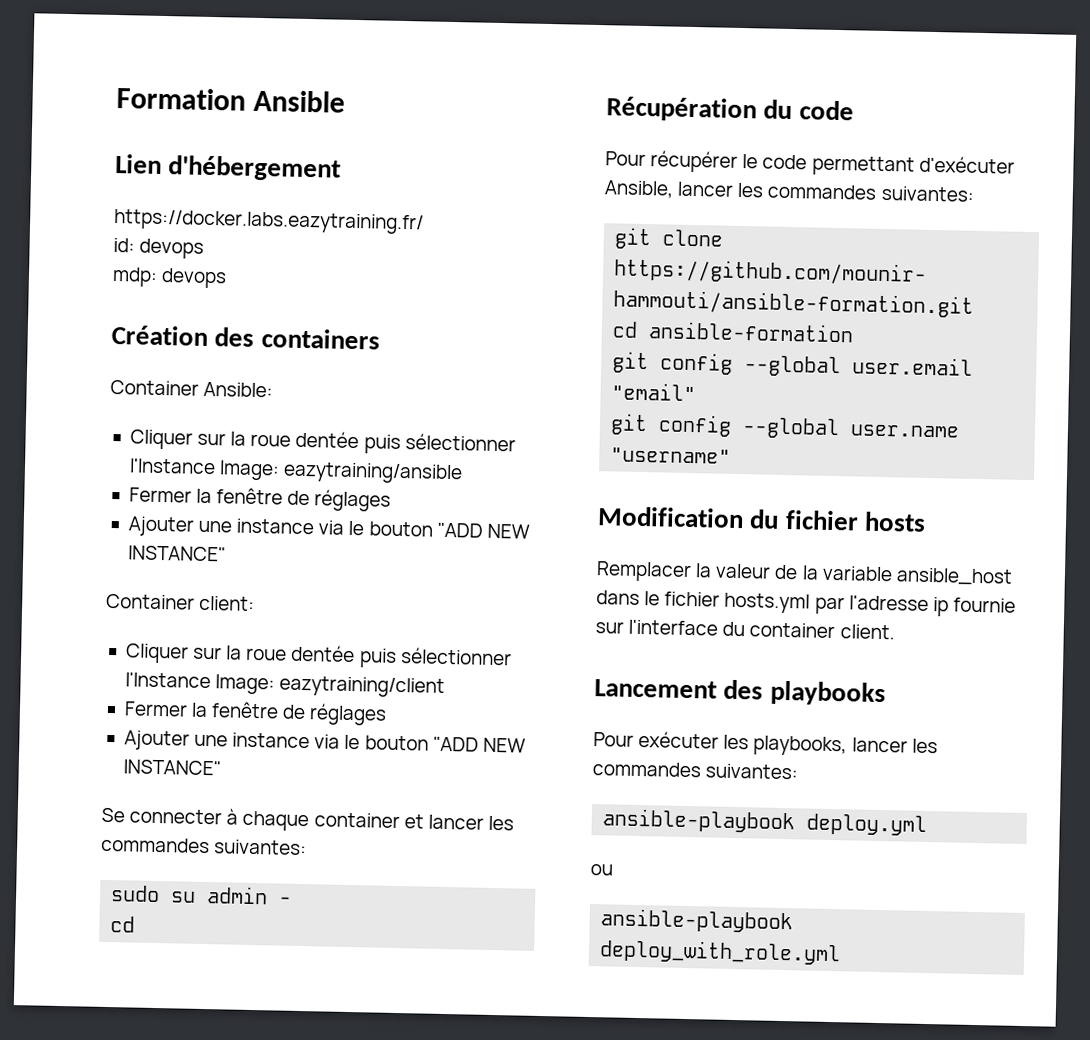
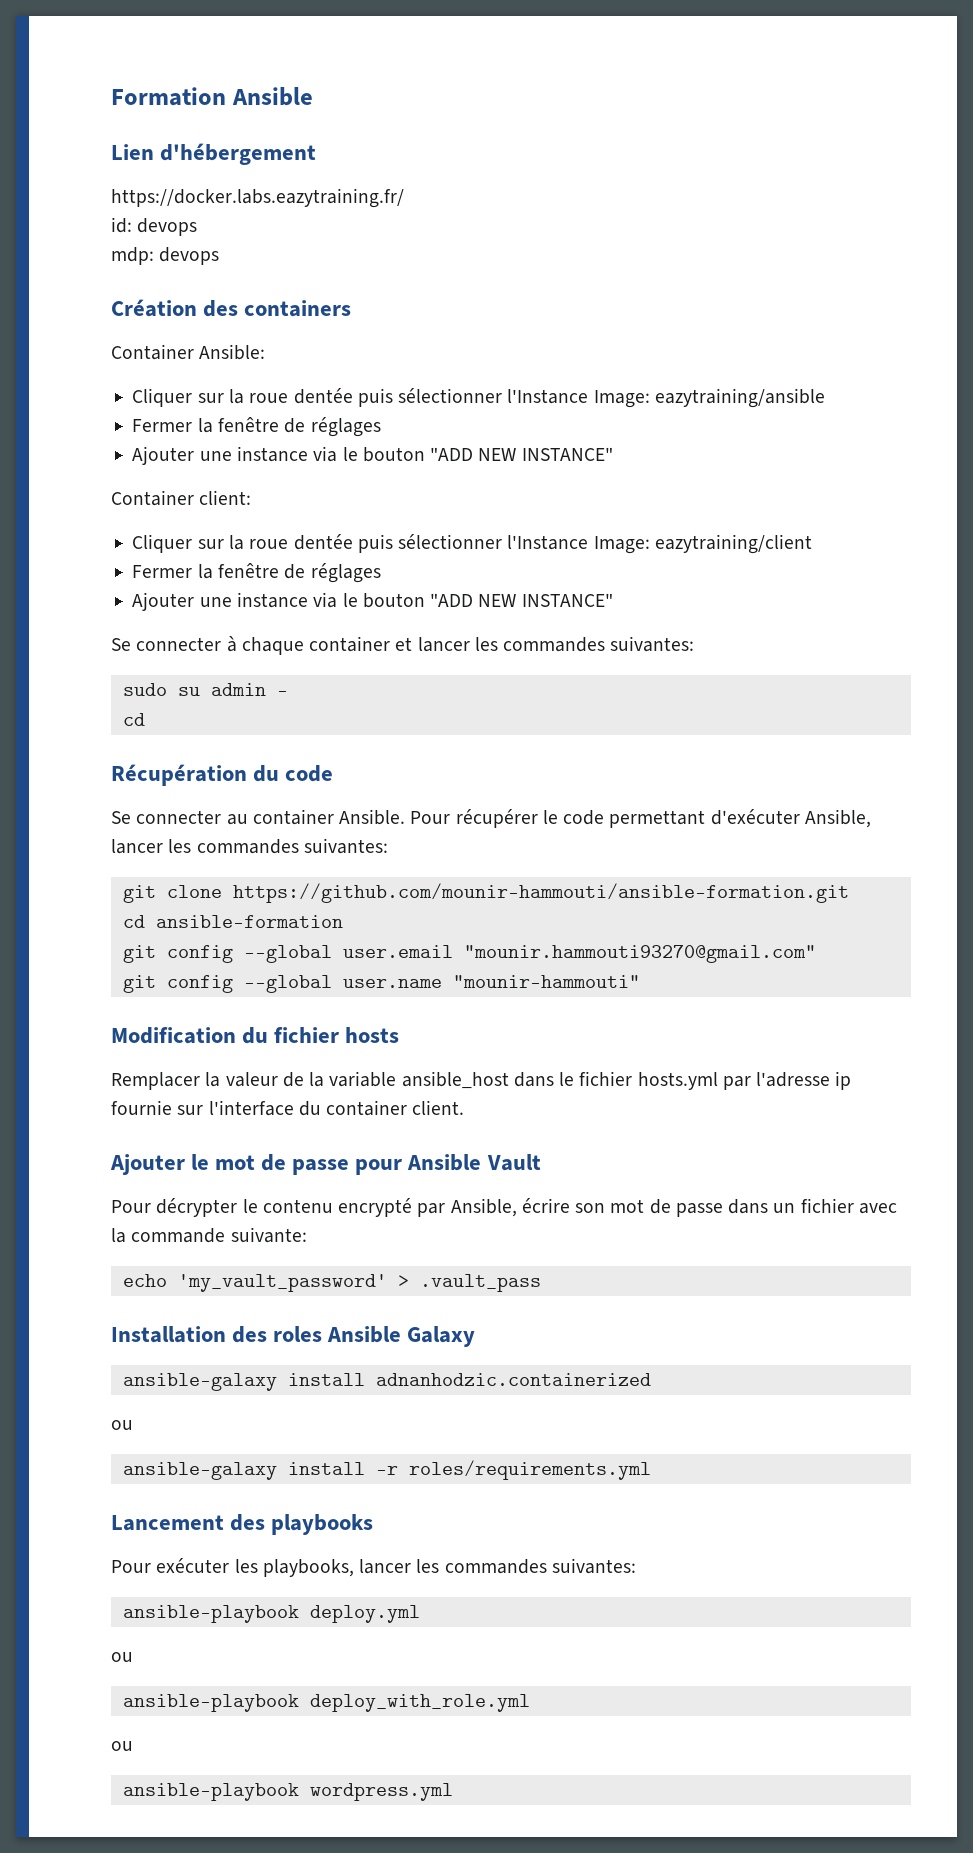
+ Se connecter au container Ansible.
- git config --global user.email "email"
+ git config --global user.email "mounir.hammouti93270@gmail.com"
- git config --global user.name "username"
+ git config --global user.name "mounir-hammouti"
+ Ajouter le mot de passe pour Ansible Vault
+ Pour décrypter le contenu encrypté par Ansible, écrire son mot de passe dans un fichier avec la commande suivante:
+ echo 'my_vault_password' > .vault_pass
+ Installation des roles Ansible Galaxy
+ ansible-galaxy install adnanhodzic.containerized
+ ou
+ ansible-galaxy install -r roles/requirements.yml
  ansible-playbook deploy_with_role.yml
+ ou
+ ansible-playbook wordpress.yml

